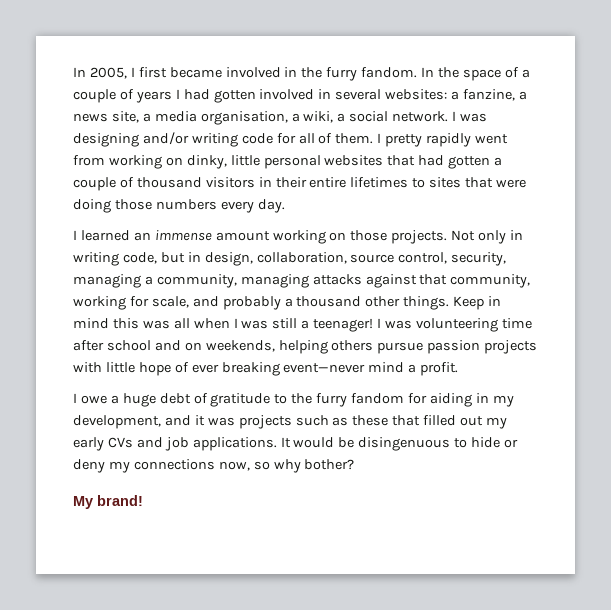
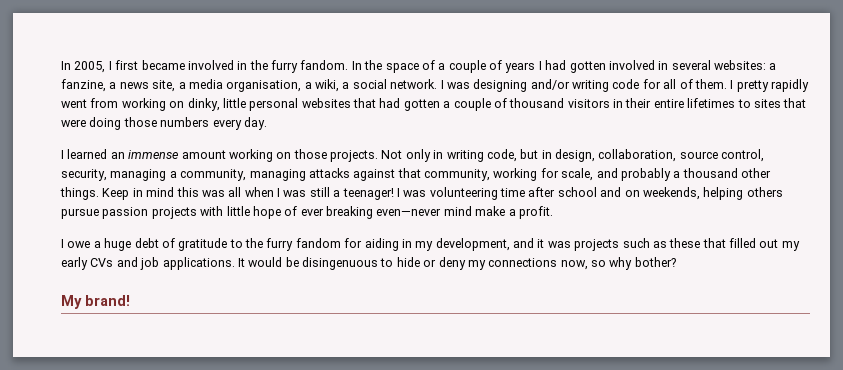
- I was volunteering time after school and on weekends, helping others pursue passion projects with little hope of ever breaking event—never mind a profit.
+ I was volunteering time after school and on weekends, helping others pursue passion projects with little hope of ever breaking even—never mind make a profit.

